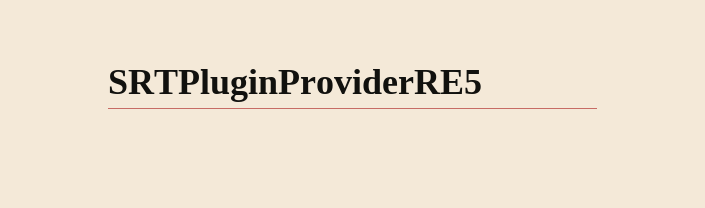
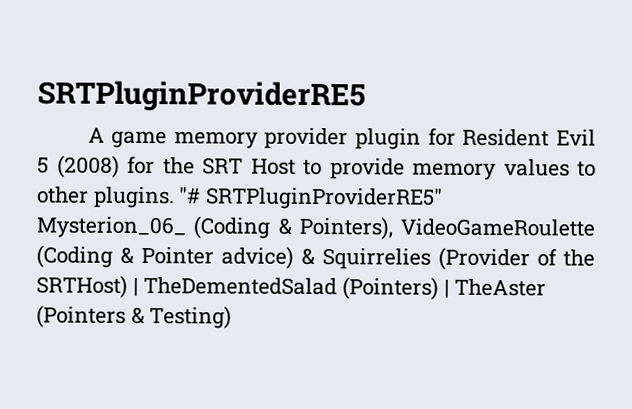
+ A game memory provider plugin for Resident Evil 5 (2008) for the SRT Host to provide memory values to other plugins. "# SRTPluginProviderRE5" Mysterion_06_ (Coding & Pointers), VideoGameRoulette (Coding & Pointer advice) & Squirrelies (Provider of the SRTHost) | TheDementedSalad (Pointers) | TheAster (Pointers & Testing)

